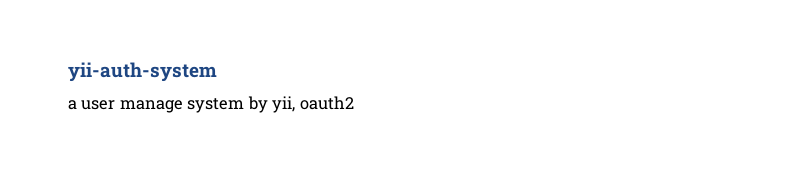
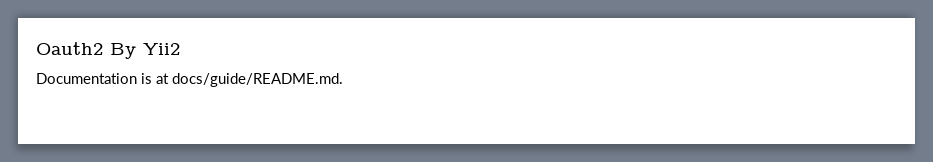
- yii-auth-system
- a user manage system by yii, oauth2
+ Oauth2 By Yii2
+ Documentation is at docs/guide/README.md.

